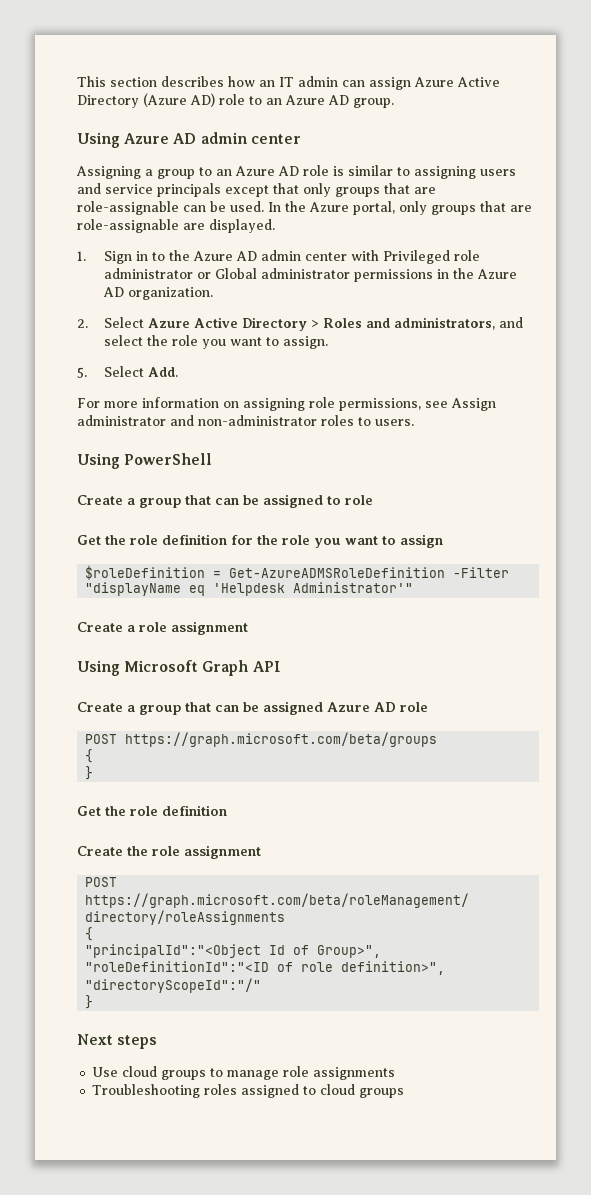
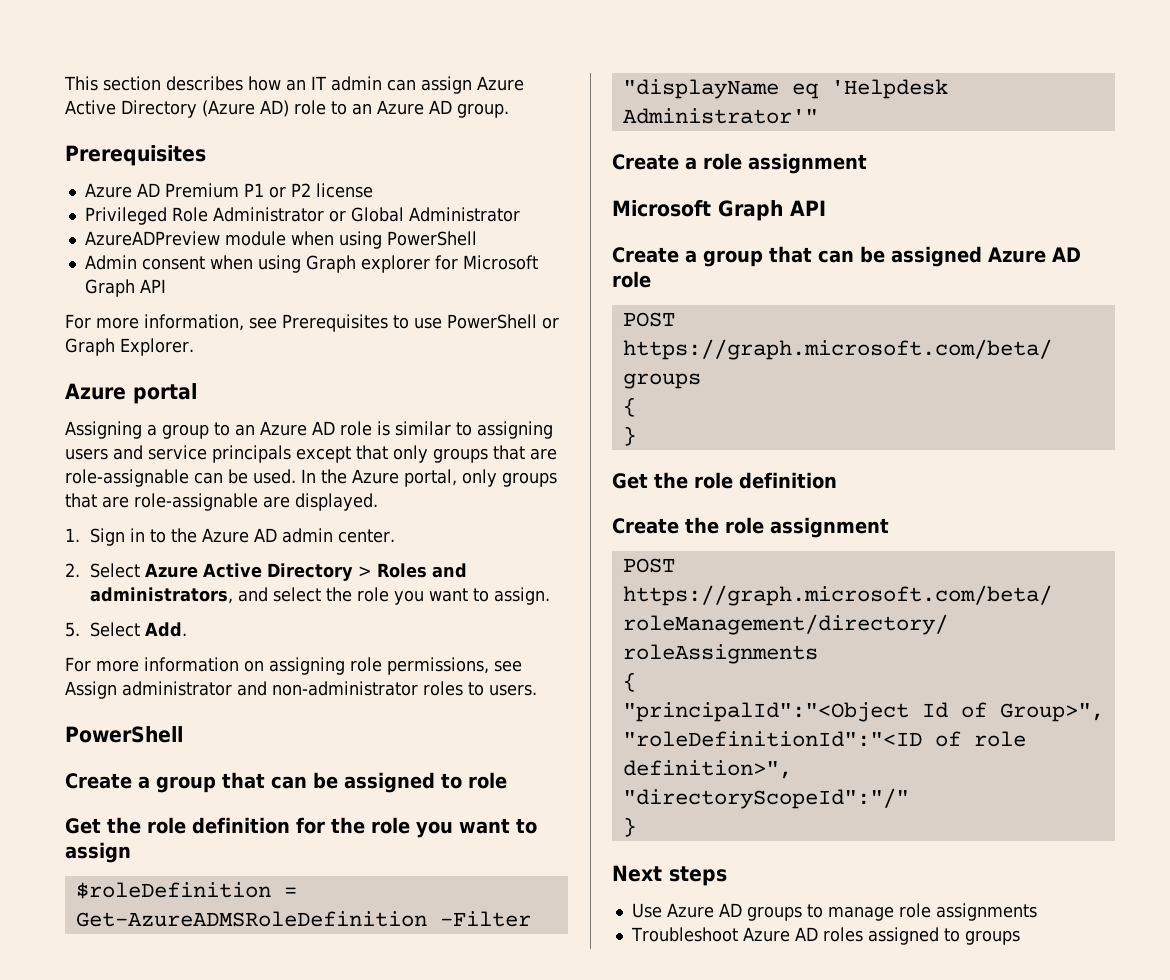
  This section describes how an IT admin can assign Azure Active Directory (Azure AD) role to an Azure AD group.
- Using Azure AD admin center
+ Prerequisites
+ Azure AD Premium P1 or P2 license
+ Privileged Role Administrator or Global Administrator
+ AzureADPreview module when using PowerShell
+ Admin consent when using Graph explorer for Microsoft Graph API
+ For more information, see Prerequisites to use PowerShell or Graph Explorer.
+ Azure portal
- 1. Sign in to the Azure AD admin center with Privileged role administrator or Global administrator permissions in the Azure AD organization.
+ 1. Sign in to the Azure AD admin center.
  For more information on assigning role permissions, see Assign administrator and non-administrator roles to users.
- Using PowerShell
+ PowerShell
  Create a role assignment
- Using Microsoft Graph API
+ Microsoft Graph API
- Use cloud groups to manage role assignments
+ Use Azure AD groups to manage role assignments
- Troubleshooting roles assigned to cloud groups
+ Troubleshoot Azure AD roles assigned to groups

